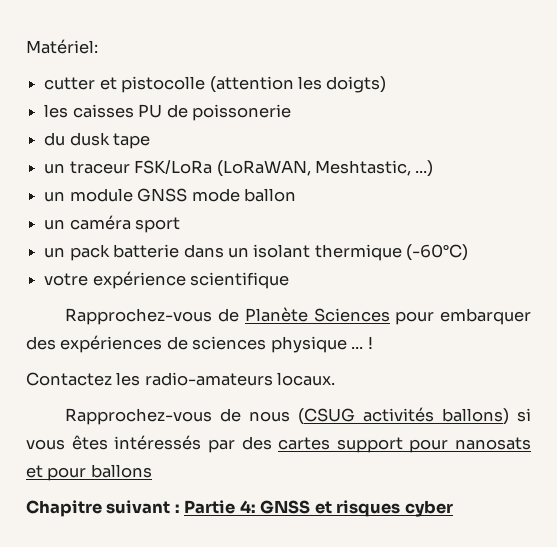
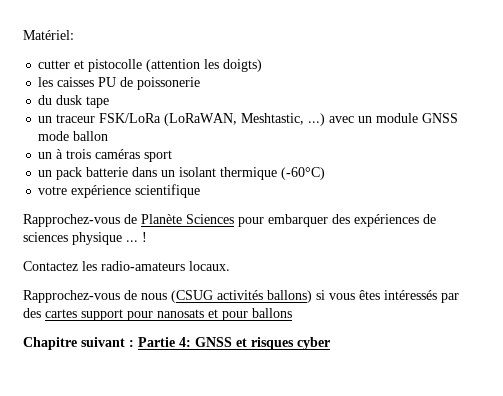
- un traceur FSK/LoRa (LoRaWAN, Meshtastic, ...)
- un module GNSS mode ballon
+ un traceur FSK/LoRa (LoRaWAN, Meshtastic, ...) avec un module GNSS mode ballon
- un caméra sport
+ un à trois caméras sport

